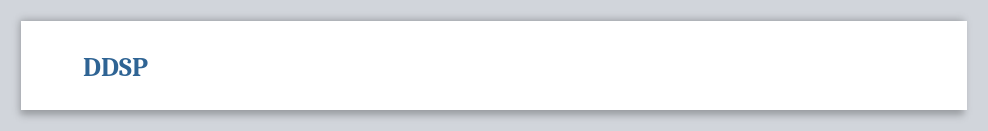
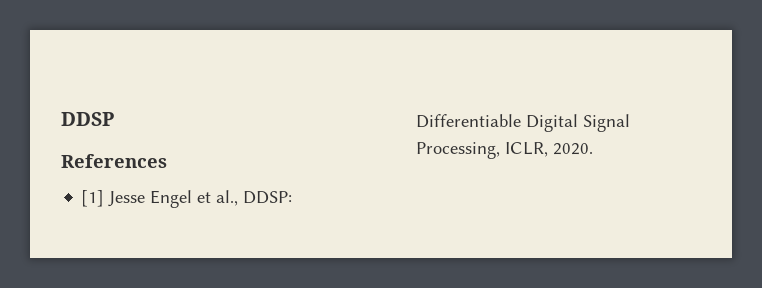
+ References
+ [1] Jesse Engel et al., DDSP: Differentiable Digital Signal Processing, ICLR, 2020.

